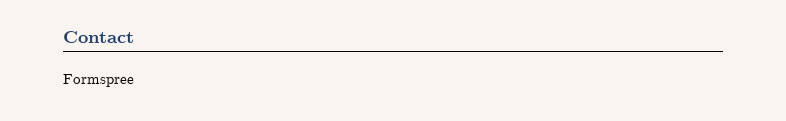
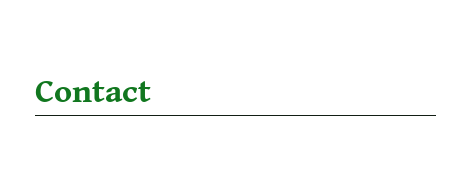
- Formspree

